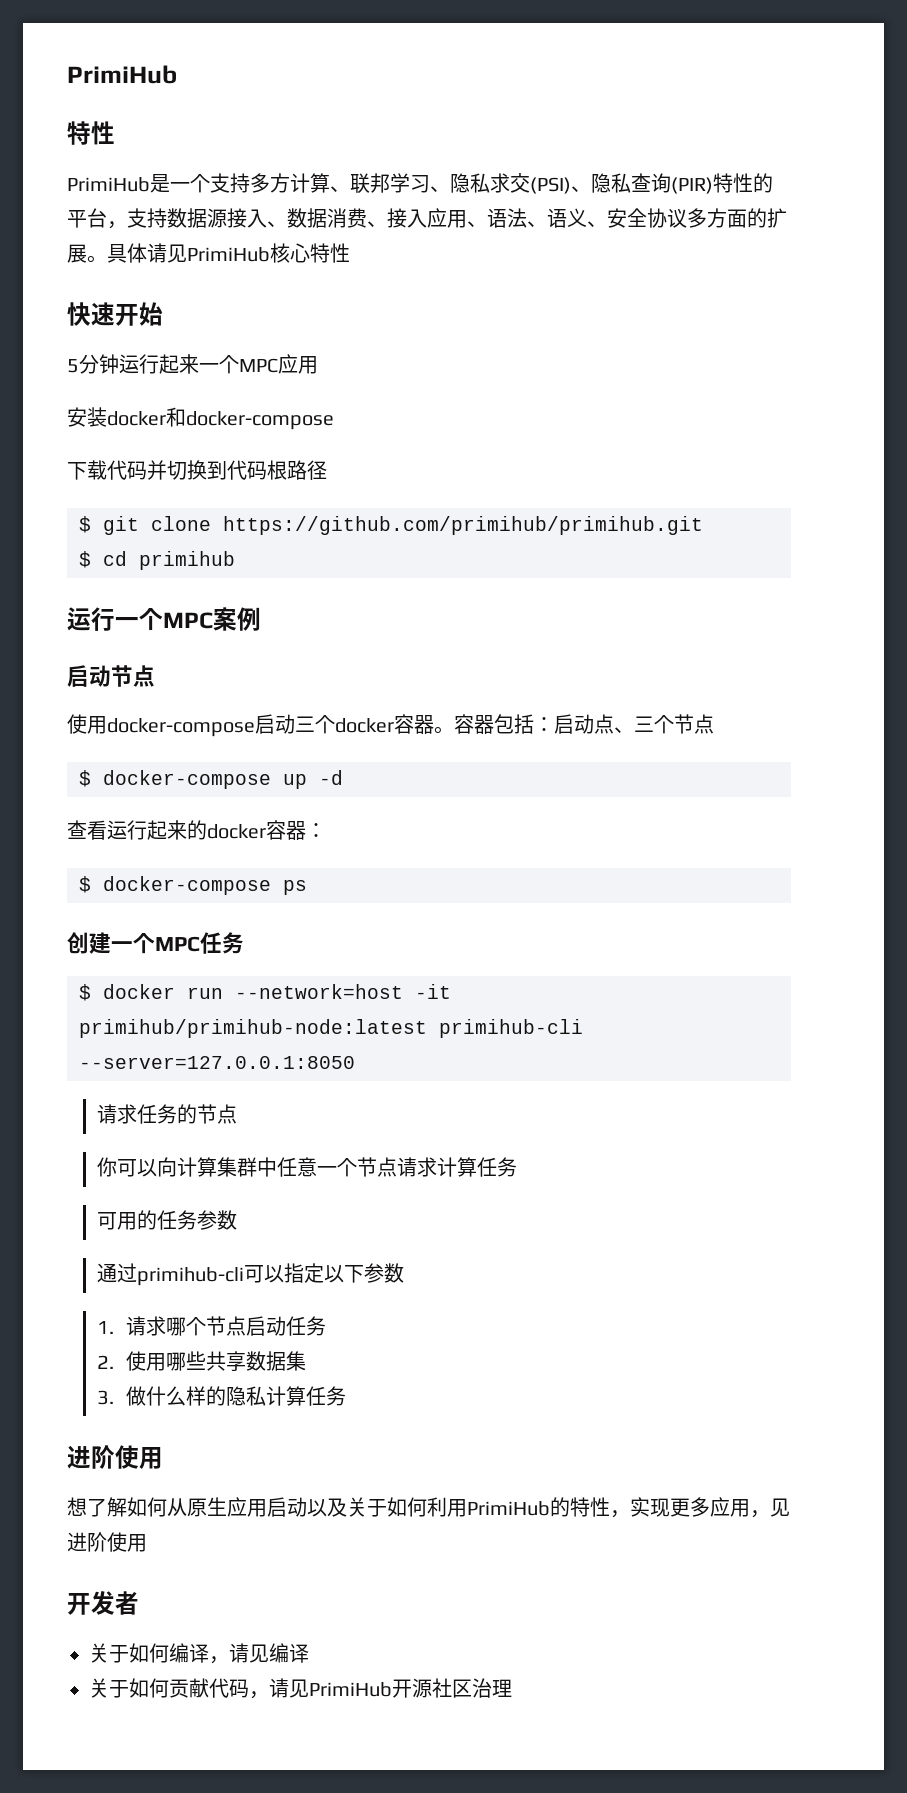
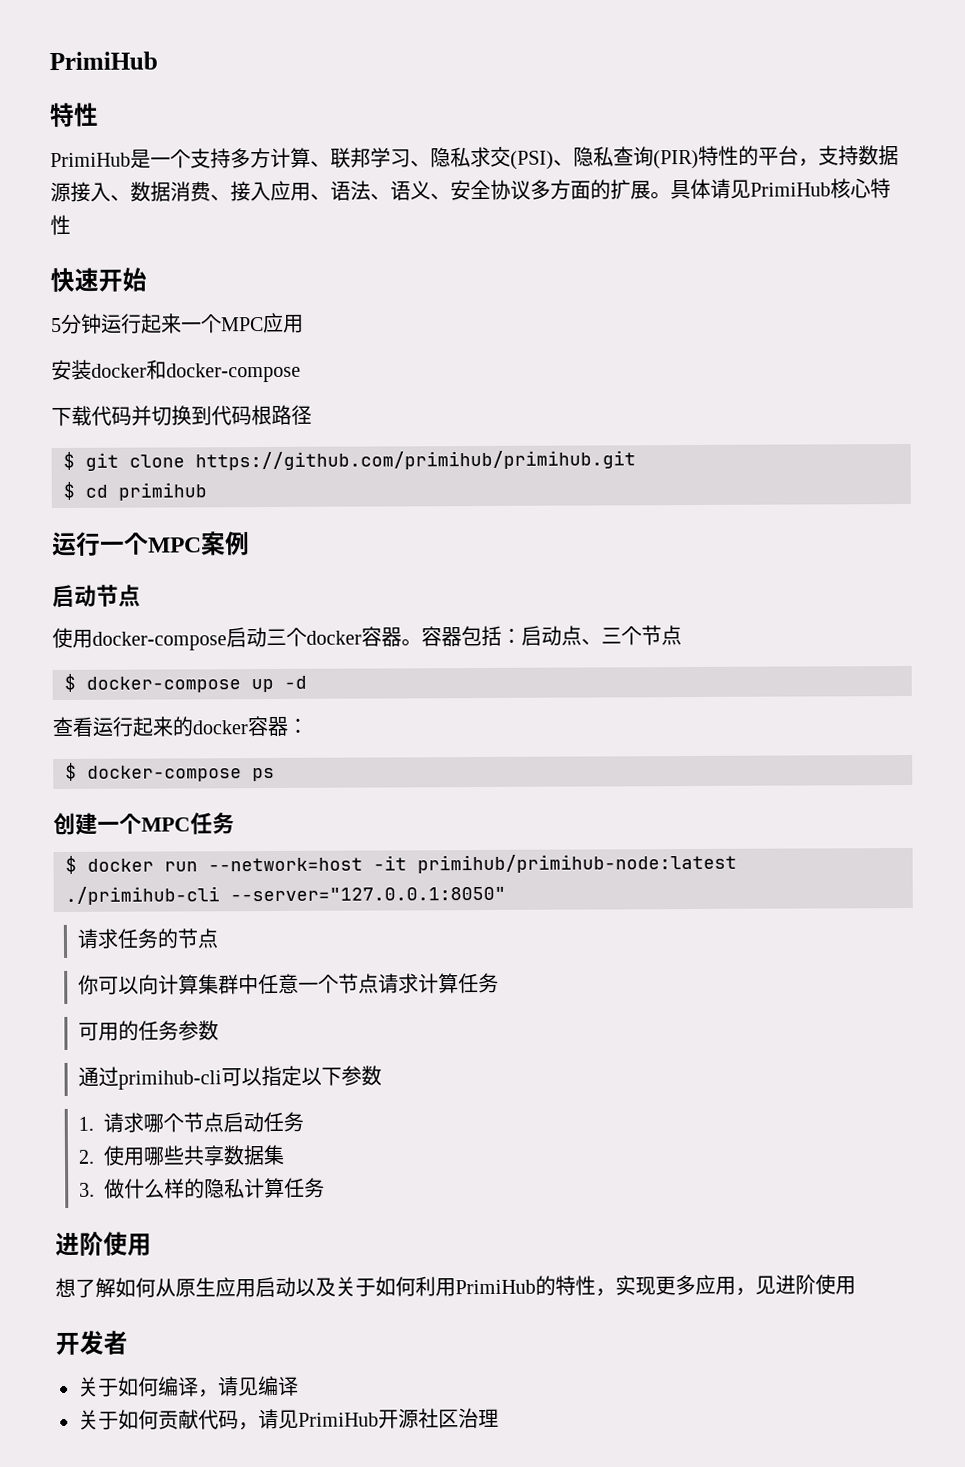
- $ docker run --network=host -it primihub/primihub-node:latest primihub-cli --server=127.0.0.1:8050
+ $ docker run --network=host -it primihub/primihub-node:latest ./primihub-cli --server="127.0.0.1:8050"

